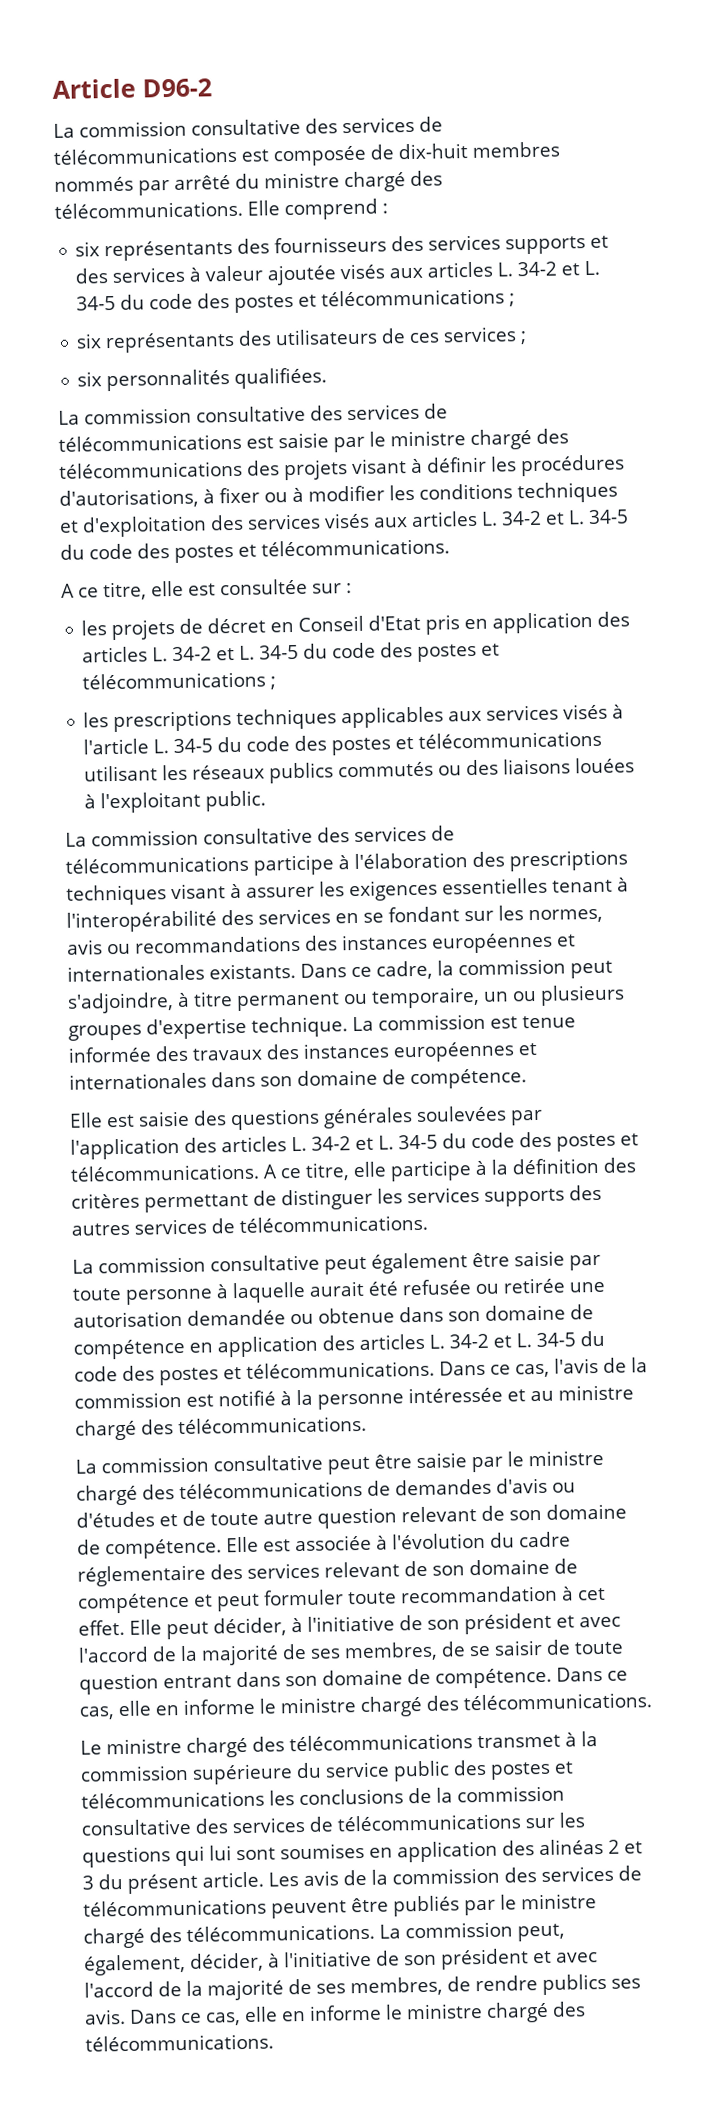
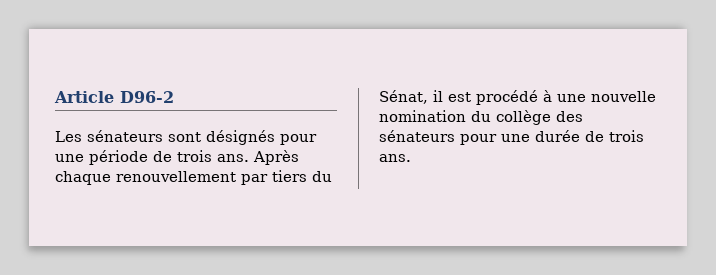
- La commission consultative des services de télécommunications est composée de dix-huit membres nommés par arrêté du ministre chargé des télécommunications. Elle comprend :
- six représentants des fournisseurs des services supports et des services à valeur ajoutée visés aux articles L. 34-2 et L. 34-5 du code des postes et télécommunications ;
- six représentants des utilisateurs de ces services ;
- six personnalités qualifiées.
- La commission consultative des services de télécommunications est saisie par le ministre chargé des télécommunications des projets visant à définir les procédures d'autorisations, à fixer ou à modifier les conditions techniques et d'exploitation des services visés aux articles L. 34-2 et L. 34-5 du code des postes et télécommunications.
- A ce titre, elle est consultée sur :
- les projets de décret en Conseil d'Etat pris en application des articles L. 34-2 et L. 34-5 du code des postes et télécommunications ;
- les prescriptions techniques applicables aux services visés à l'article L. 34-5 du code des postes et télécommunications utilisant les réseaux publics commutés ou des liaisons louées à l'exploitant public.
- La commission consultative des services de télécommunications participe à l'élaboration des prescriptions techniques visant à assurer les exigences essentielles tenant à l'interopérabilité des services en se fondant sur les normes, avis ou recommandations des instances européennes et internationales existants. Dans ce cadre, la commission peut s'adjoindre, à titre permanent ou temporaire, un ou plusieurs groupes d'expertise technique. La commission est tenue informée des travaux des instances européennes et internationales dans son domaine de compétence.
- Elle est saisie des questions générales soulevées par l'application des articles L. 34-2 et L. 34-5 du code des postes et télécommunications. A ce titre, elle participe à la définition des critères permettant de distinguer les services supports des autres services de télécommunications.
- La commission consultative peut également être saisie par toute personne à laquelle aurait été refusée ou retirée une autorisation demandée ou obtenue dans son domaine de compétence en application des articles L. 34-2 et L. 34-5 du code des postes et télécommunications. Dans ce cas, l'avis de la commission est notifié à la personne intéressée et au ministre chargé des télécommunications.
- La commission consultative peut être saisie par le ministre chargé des télécommunications de demandes d'avis ou d'études et de toute autre question relevant de son domaine de compétence. Elle est associée à l'évolution du cadre réglementaire des services relevant de son domaine de compétence et peut formuler toute recommandation à cet effet. Elle peut décider, à l'initiative de son président et avec l'accord de la majorité de ses membres, de se saisir de toute question entrant dans son domaine de compétence. Dans ce cas, elle en informe le ministre chargé des télécommunications.
- Le ministre chargé des télécommunications transmet à la commission supérieure du service public des postes et télécommunications les conclusions de la commission consultative des services de télécommunications sur les questions qui lui sont soumises en application des alinéas 2 et 3 du présent article. Les avis de la commission des services de télécommunications peuvent être publiés par le ministre chargé des télécommunications. La commission peut, également, décider, à l'initiative de son président et avec l'accord de la majorité de ses membres, de rendre publics ses avis. Dans ce cas, elle en informe le ministre chargé des télécommunications.
+ Les sénateurs sont désignés pour une période de trois ans. Après chaque renouvellement par tiers du Sénat, il est procédé à une nouvelle nomination du collège des sénateurs pour une durée de trois ans.

